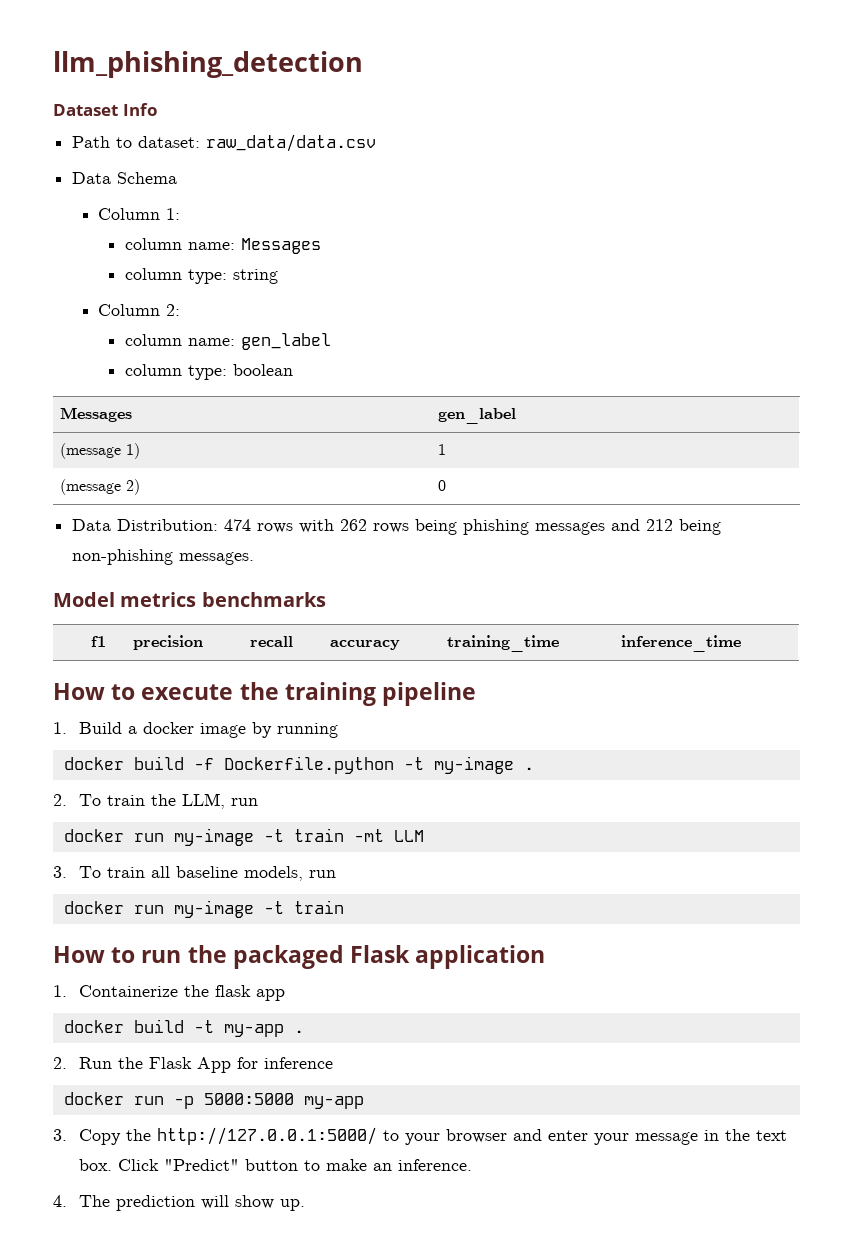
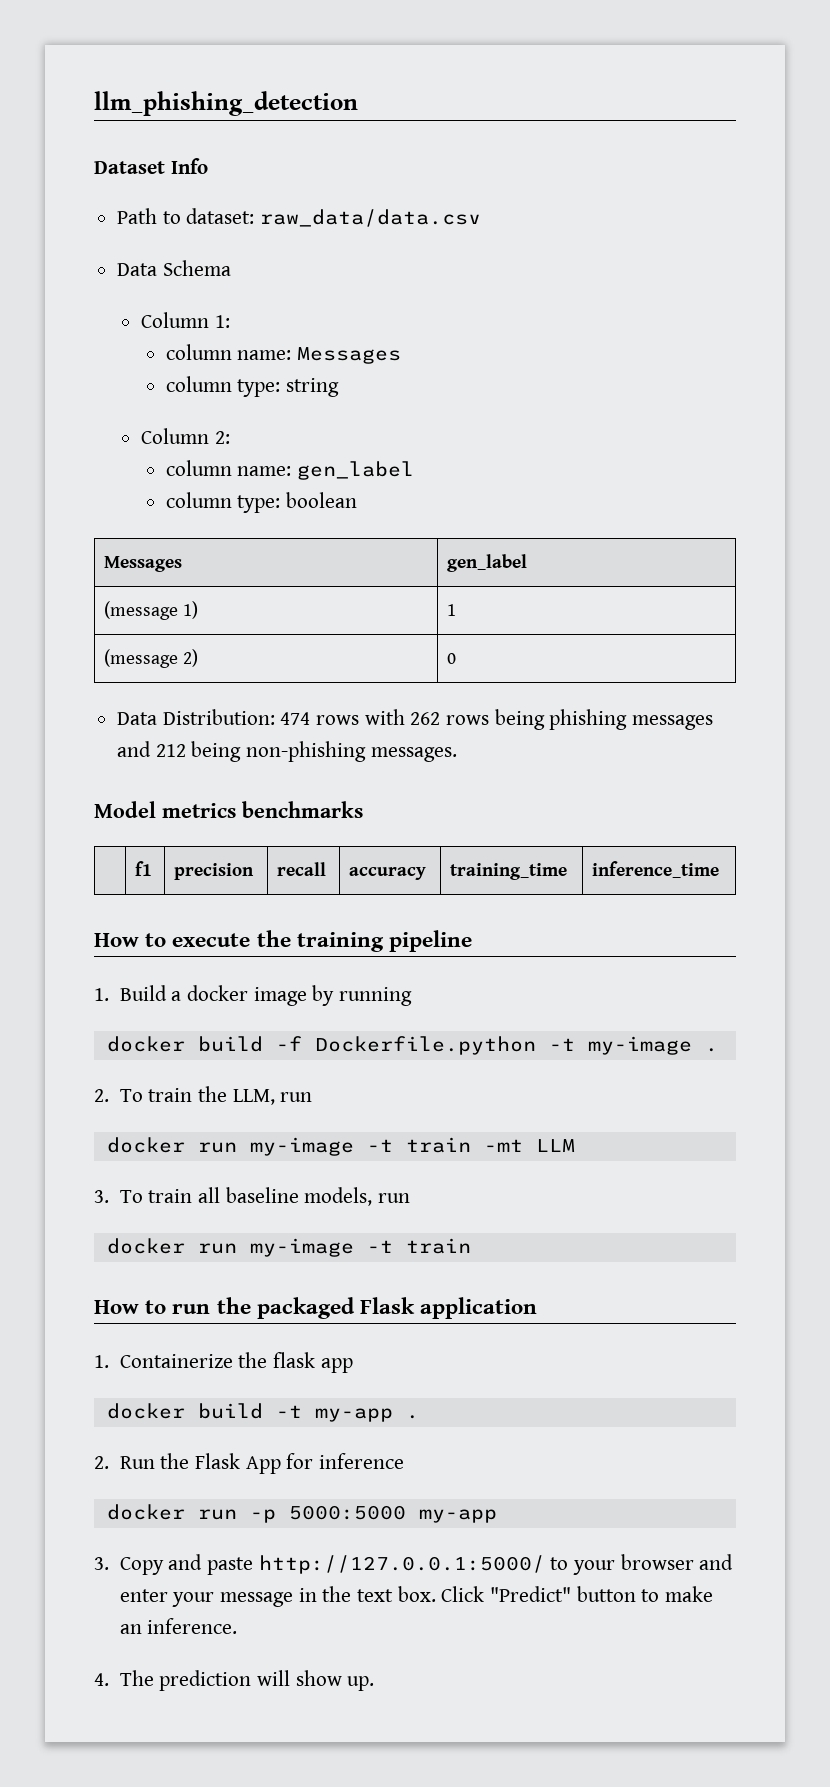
- 3. Copy the http://127.0.0.1:5000/ to your browser and enter your message in the text box.
+ 3. Copy and paste http://127.0.0.1:5000/ to your browser and enter your message in the text box.

